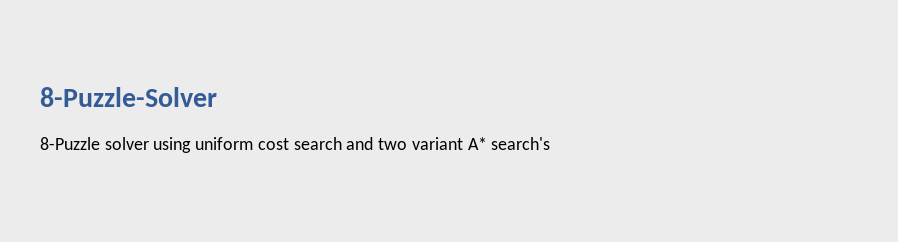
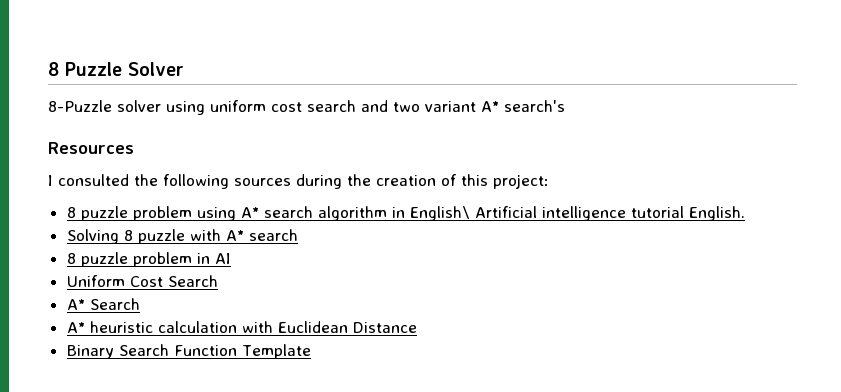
- 8-Puzzle-Solver
+ 8 Puzzle Solver
+ Resources
+ I consulted the following sources during the creation of this project:
+ 8 puzzle problem using A* search algorithm in English\ Artificial intelligence tutorial English.
+ Solving 8 puzzle with A* search
+ 8 puzzle problem in AI
+ Uniform Cost Search
+ A* Search
+ A* heuristic calculation with Euclidean Distance
+ Binary Search Function Template

